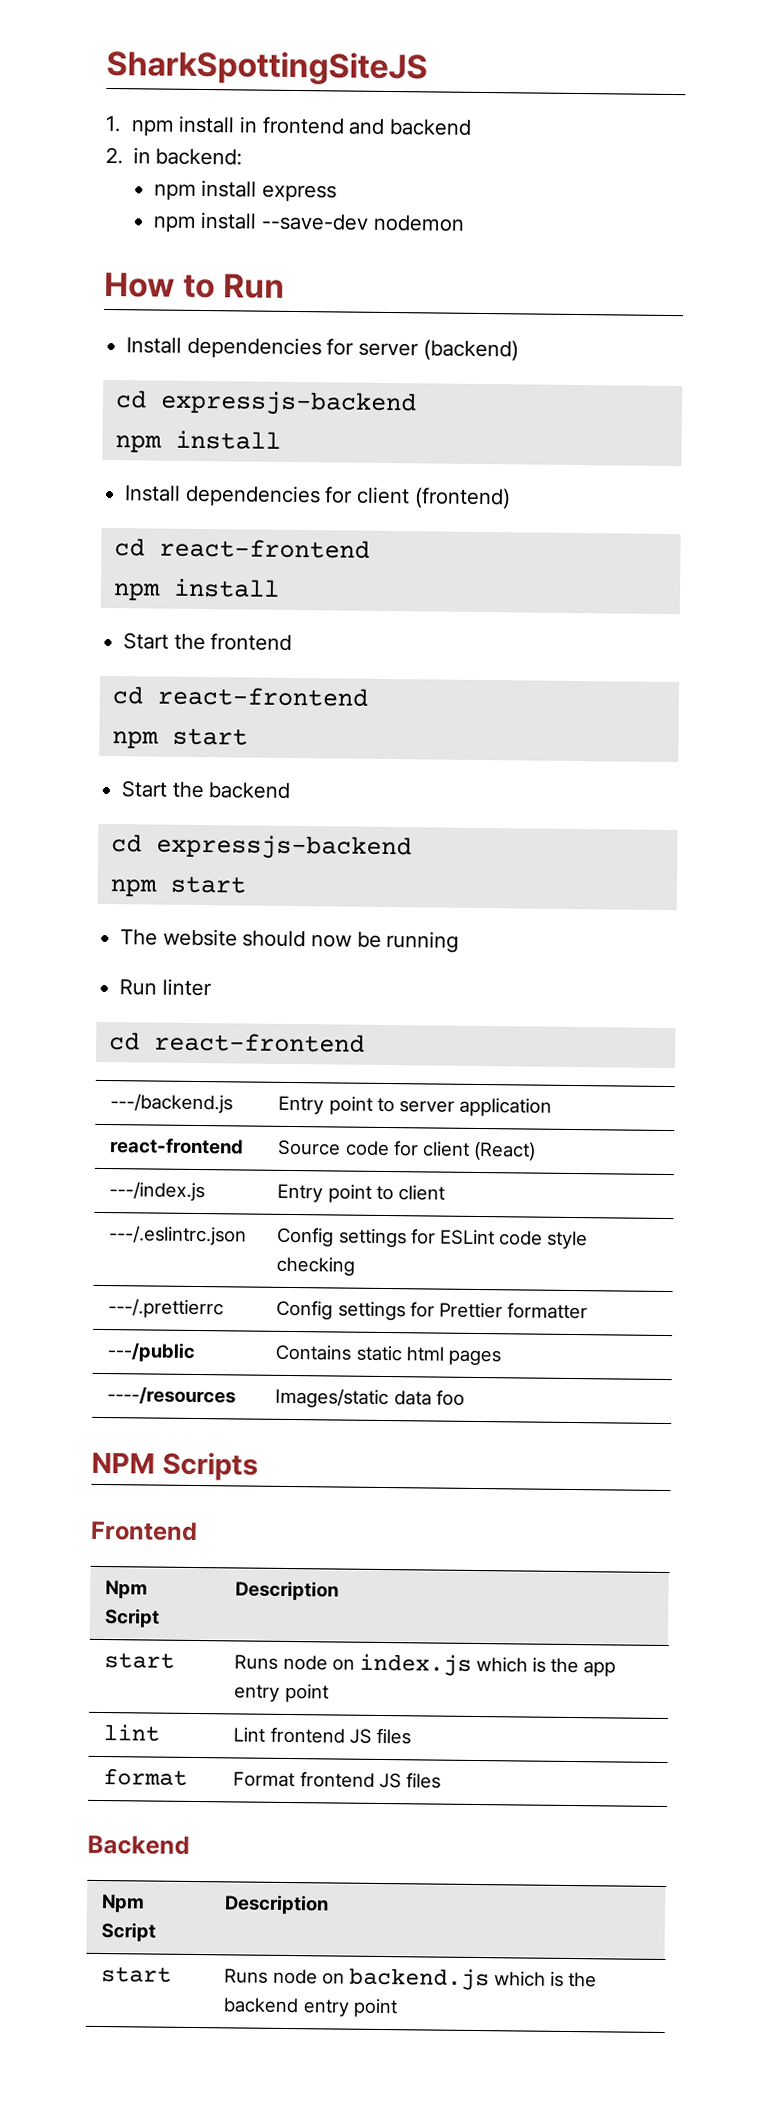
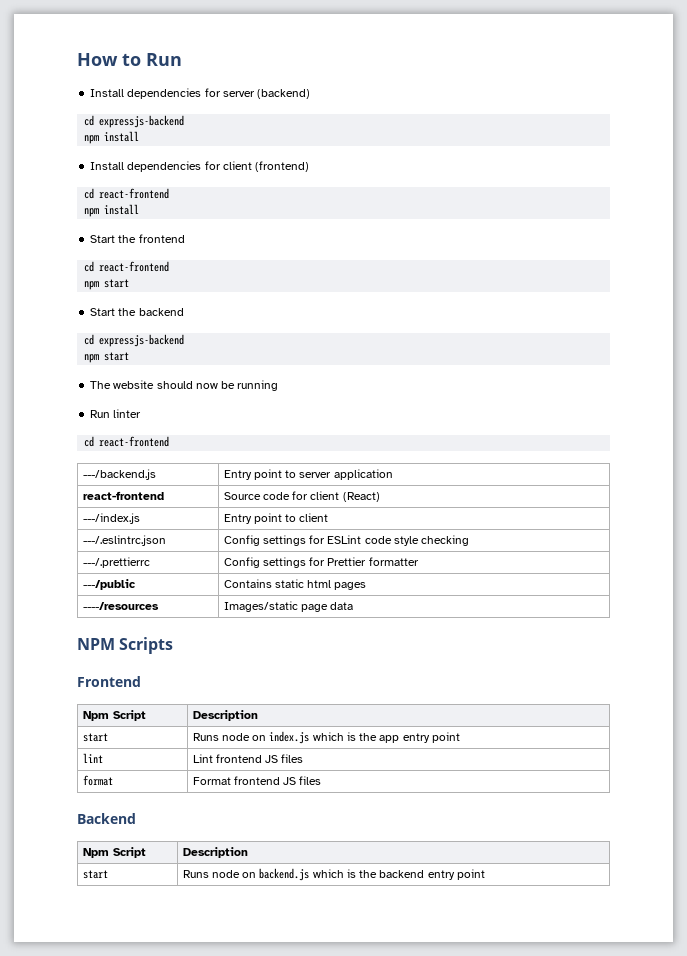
- SharkSpottingSiteJS
- 1. npm install in frontend and backend
- 2. in backend:
- npm install express
- npm install --save-dev nodemon
- ----/resources | Images/static data foo
+ ----/resources | Images/static page data

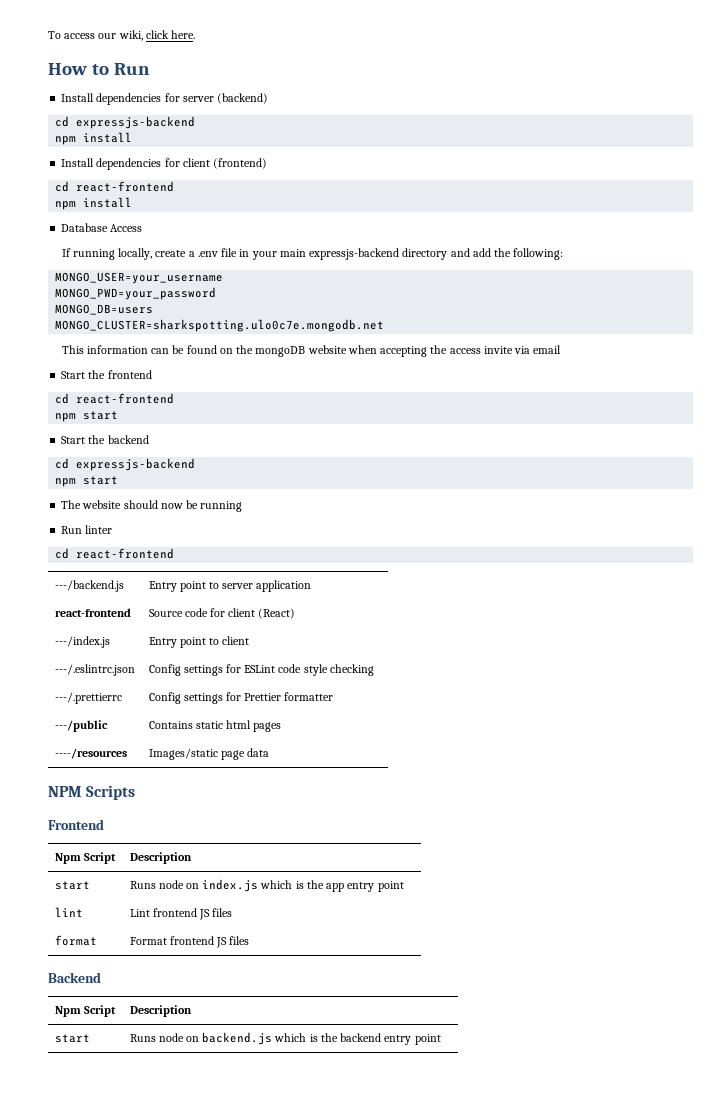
+ To access our wiki, click here.
+ Database Access
+ If running locally, create a .env file in your main expressjs-backend directory and add the following:
+ MONGO_USER=your_username
+ MONGO_PWD=your_password
+ MONGO_DB=users
+ MONGO_CLUSTER=sharkspotting.ulo0c7e.mongodb.net
+ This information can be found on the mongoDB website when accepting the access invite via email

